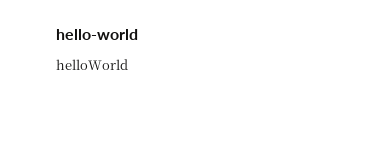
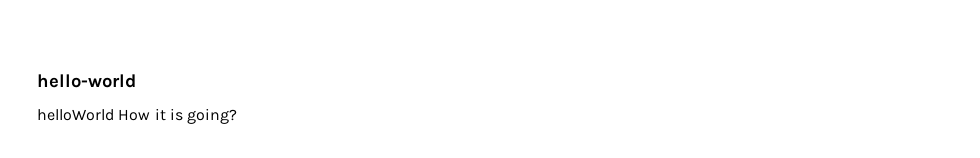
- helloWorld
+ helloWorld How it is going?

